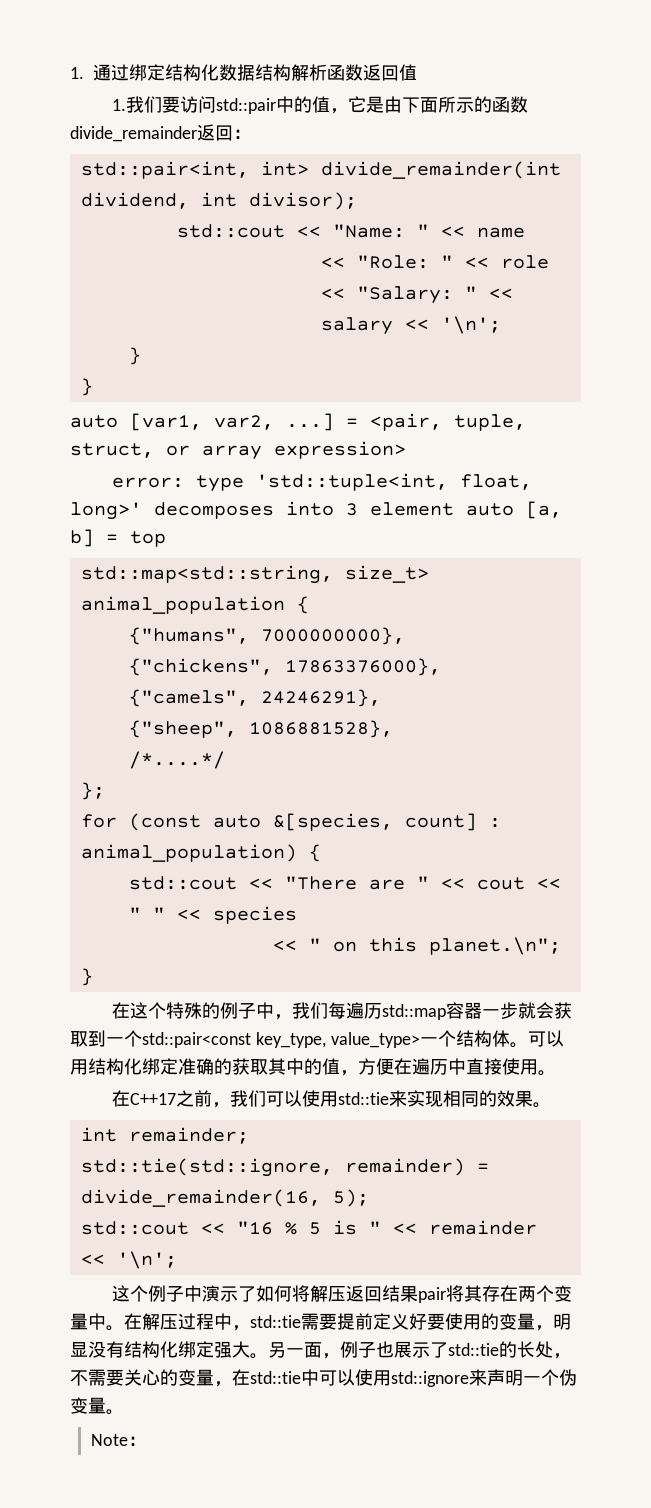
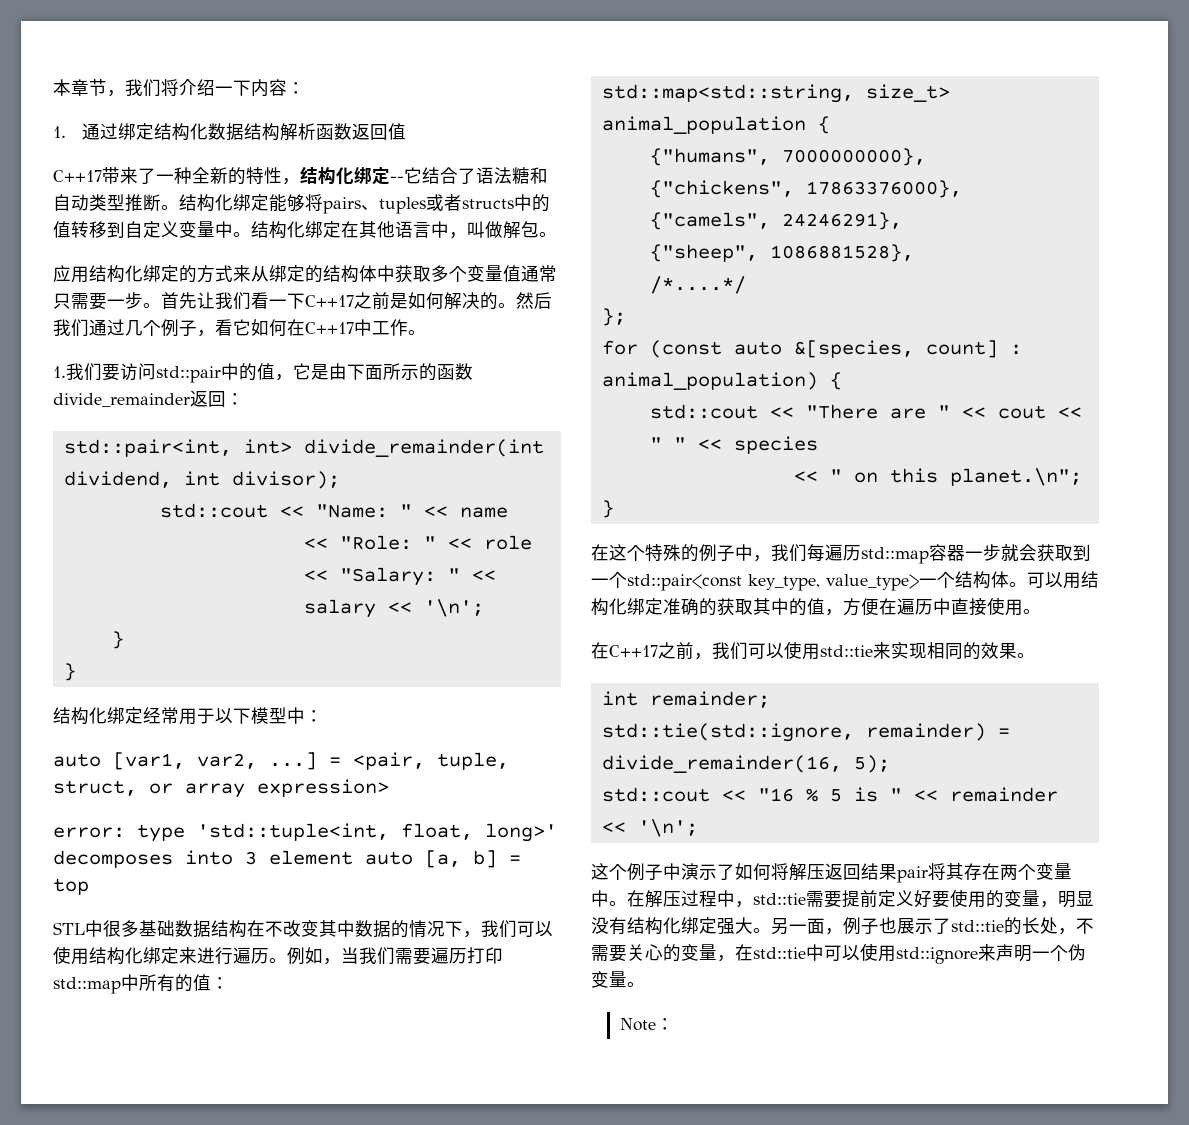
+ 本章节，我们将介绍一下内容：
+ C++17带来了一种全新的特性，结构化绑定--它结合了语法糖和自动类型推断。结构化绑定能够将pairs、tuples或者structs中的值转移到自定义变量中。结构化绑定在其他语言中，叫做解包。
+ 应用结构化绑定的方式来从绑定的结构体中获取多个变量值通常只需要一步。首先让我们看一下C++17之前是如何解决的。然后我们通过几个例子，看它如何在C++17中工作。
+ 结构化绑定经常用于以下模型中：
+ STL中很多基础数据结构在不改变其中数据的情况下，我们可以使用结构化绑定来进行遍历。例如，当我们需要遍历打印std::map中所有的值：

